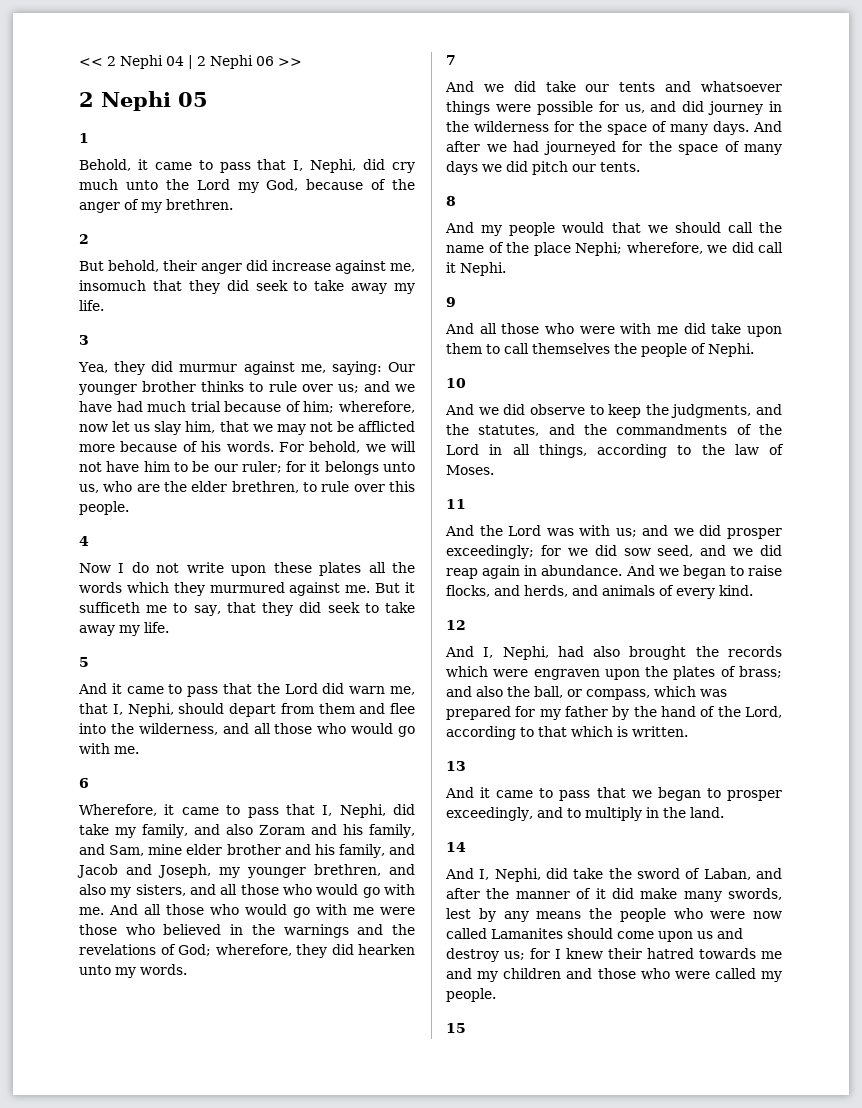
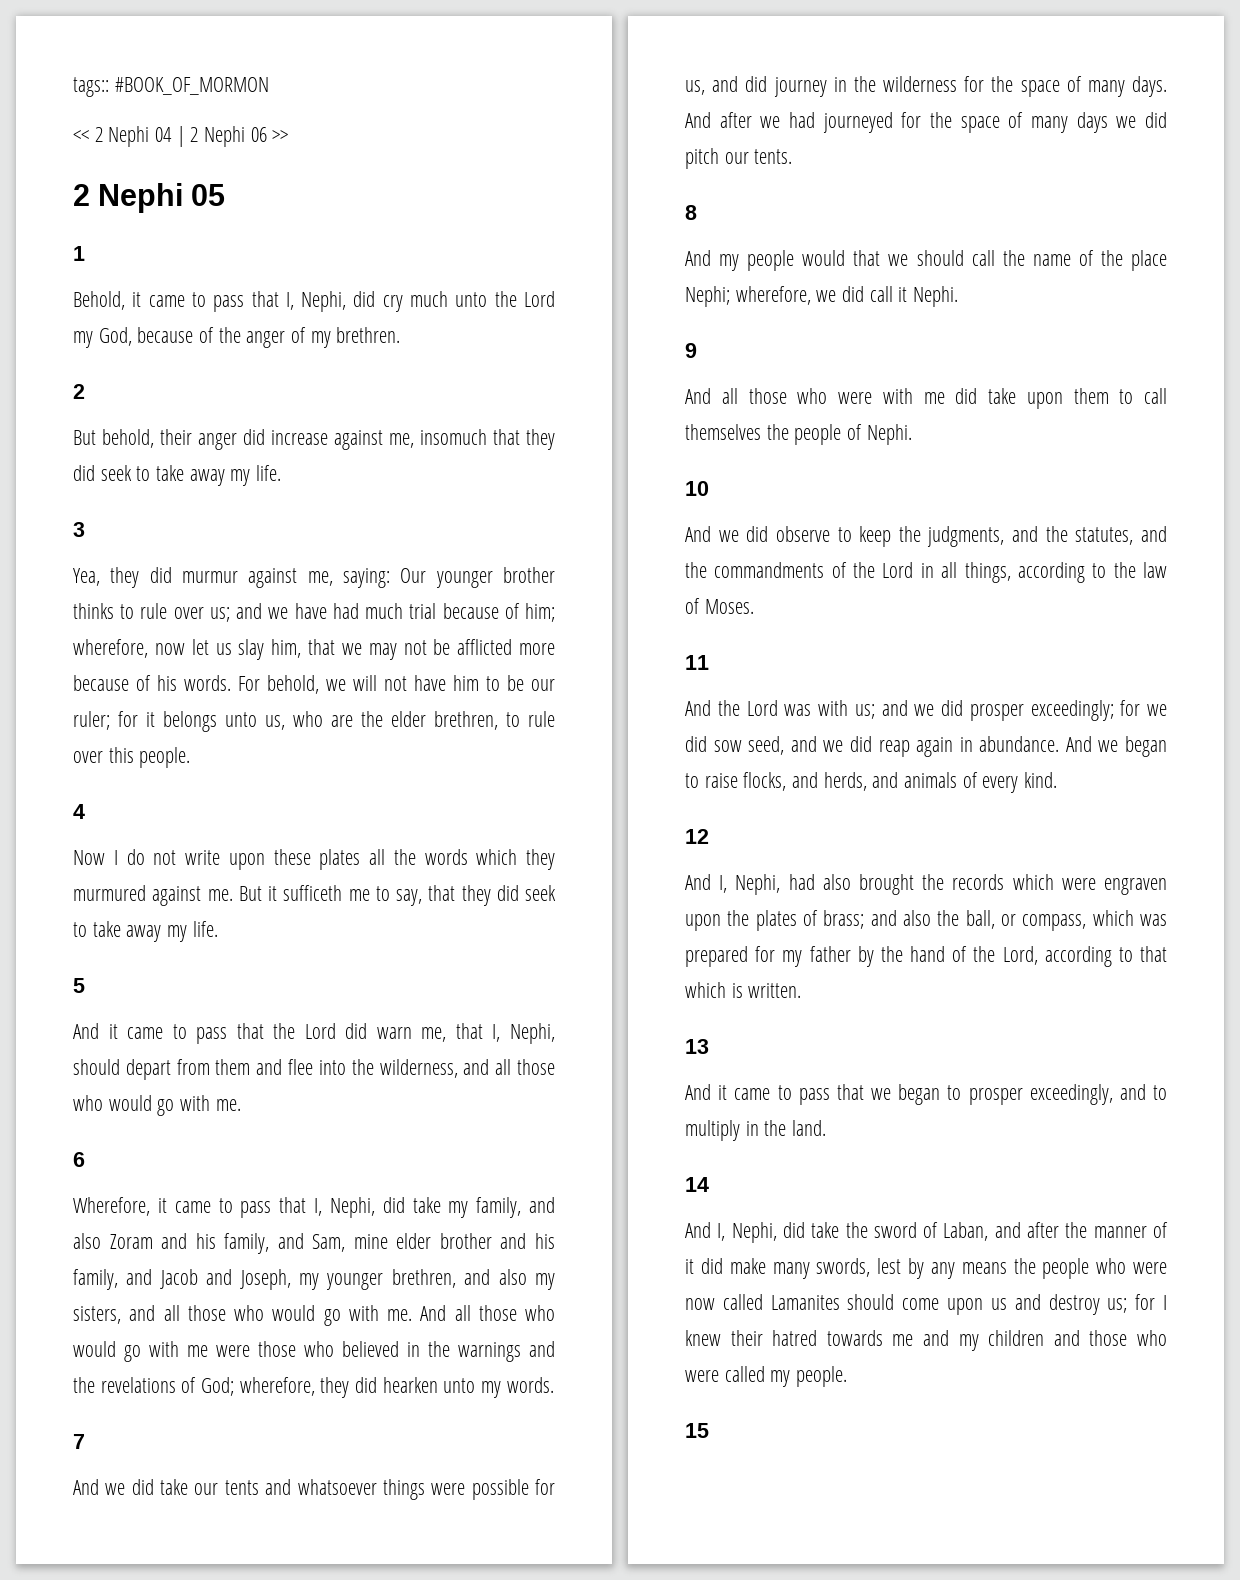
+ tags:: #BOOK_OF_MORMON

